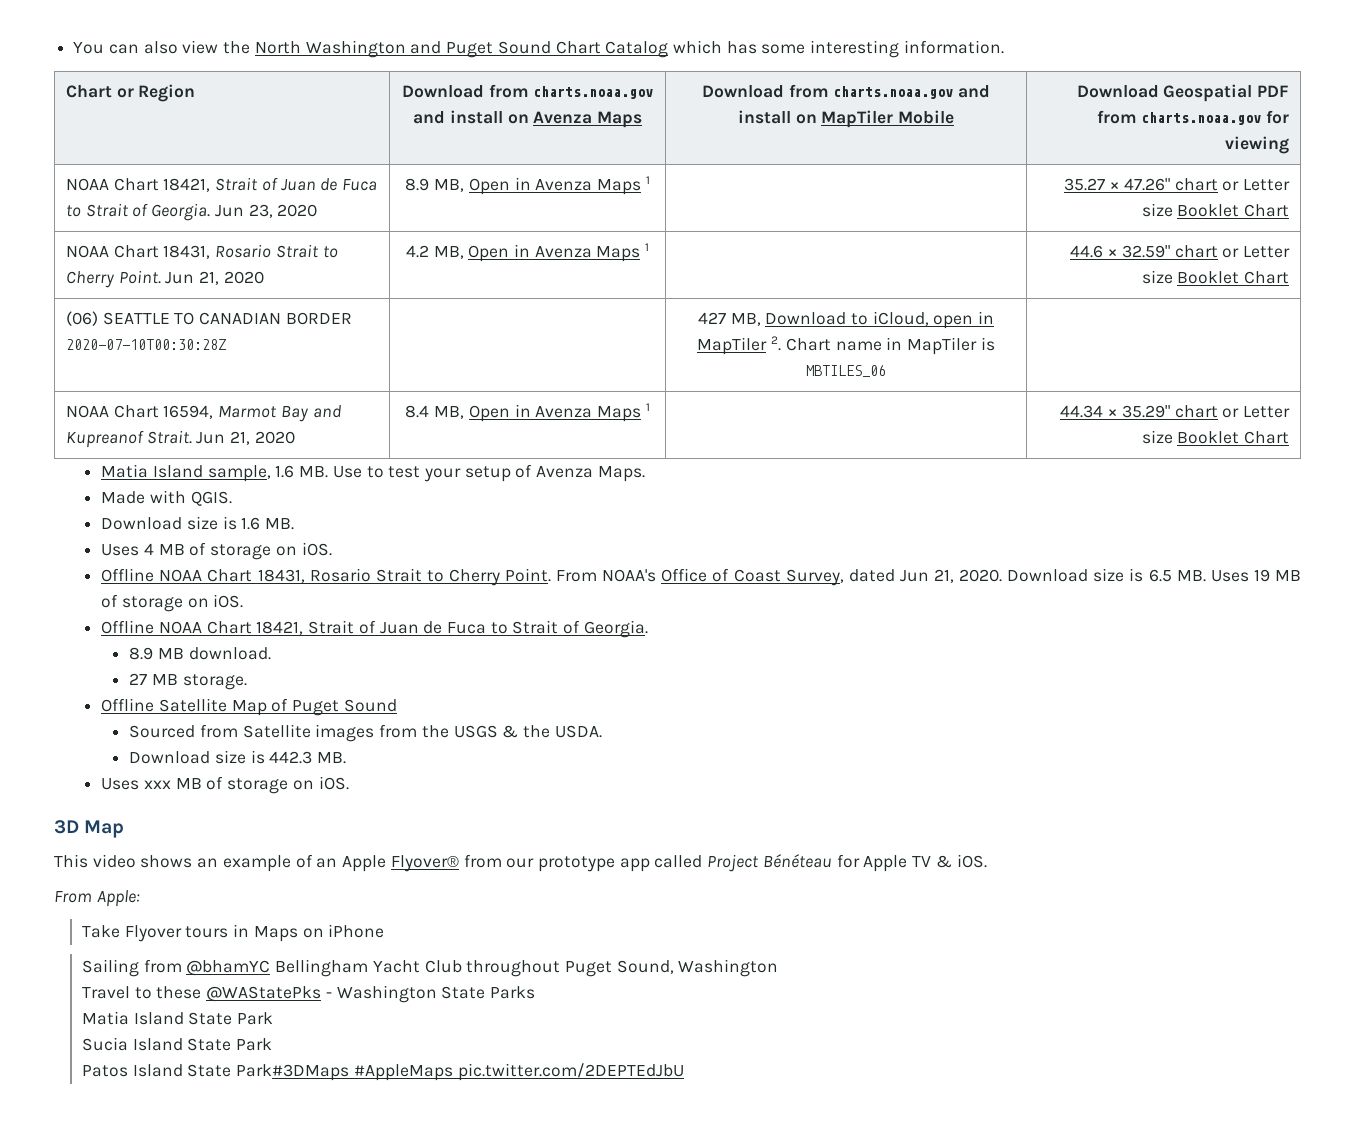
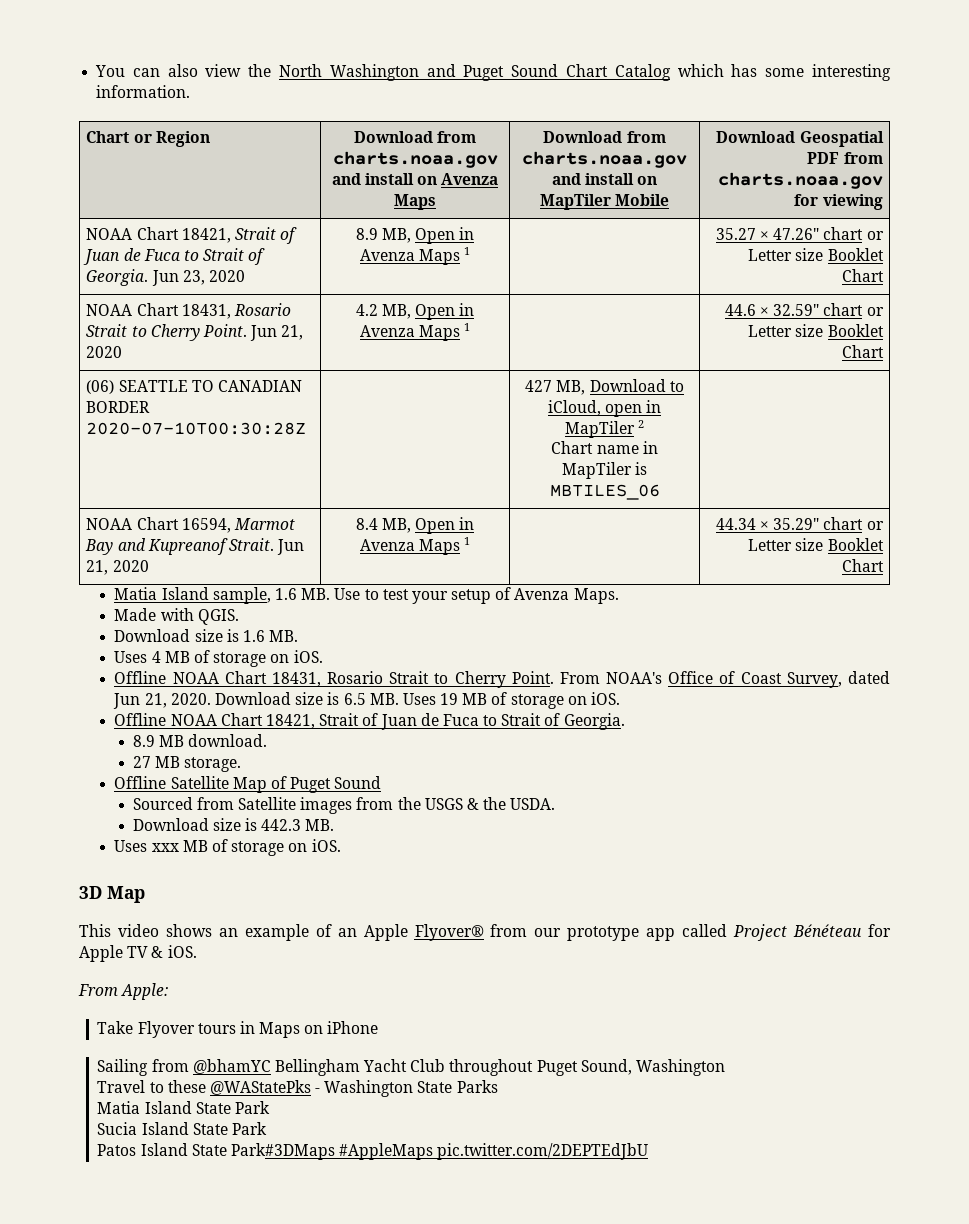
- (06) SEATTLE TO CANADIAN BORDER 2020-07-10T00:30:28Z | | 427 MB, Download to iCloud, open in MapTiler 2. Chart name in MapTiler is MBTILES_06 |
+ (06) SEATTLE TO CANADIAN BORDER 2020-07-10T00:30:28Z | | 427 MB, Download to iCloud, open in MapTiler 2
+ Chart name in MapTiler is MBTILES_06 |

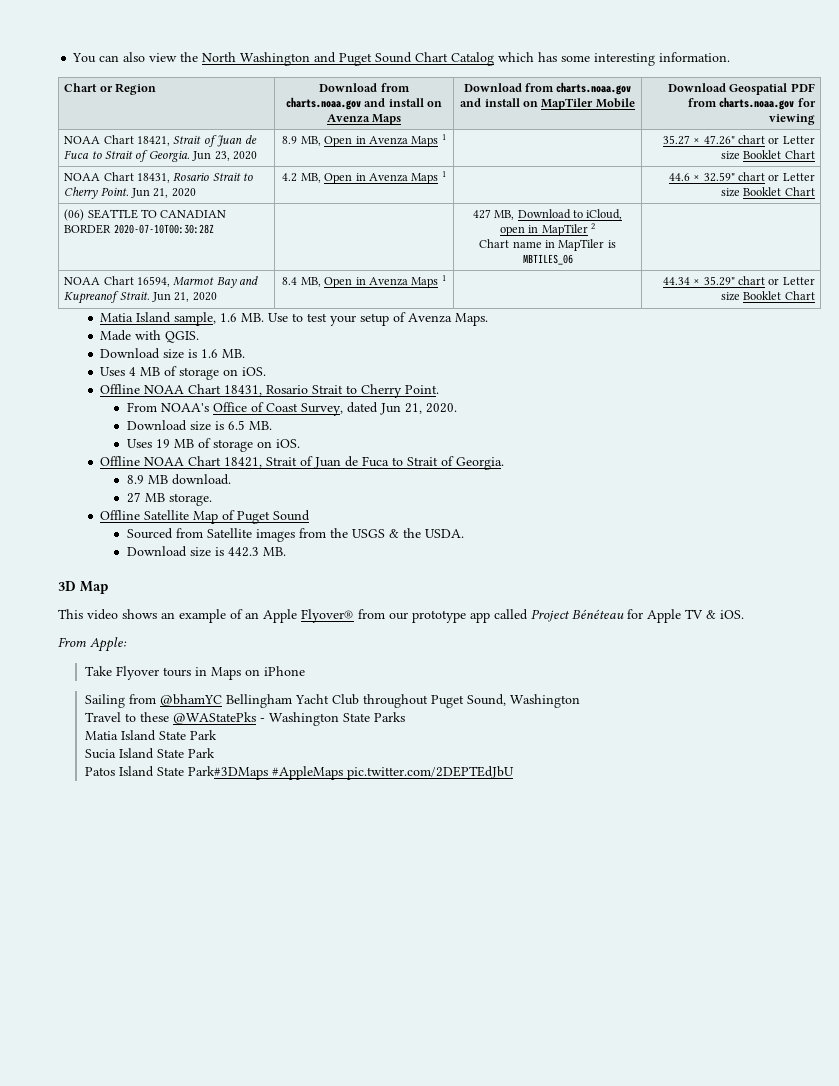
- Offline NOAA Chart 18431, Rosario Strait to Cherry Point. From NOAA's Office of Coast Survey, dated Jun 21, 2020. Download size is 6.5 MB. Uses 19 MB of storage on iOS.
+ Offline NOAA Chart 18431, Rosario Strait to Cherry Point.
+ From NOAA's Office of Coast Survey, dated Jun 21, 2020.
+ Download size is 6.5 MB.
+ Uses 19 MB of storage on iOS.
- Uses xxx MB of storage on iOS.

